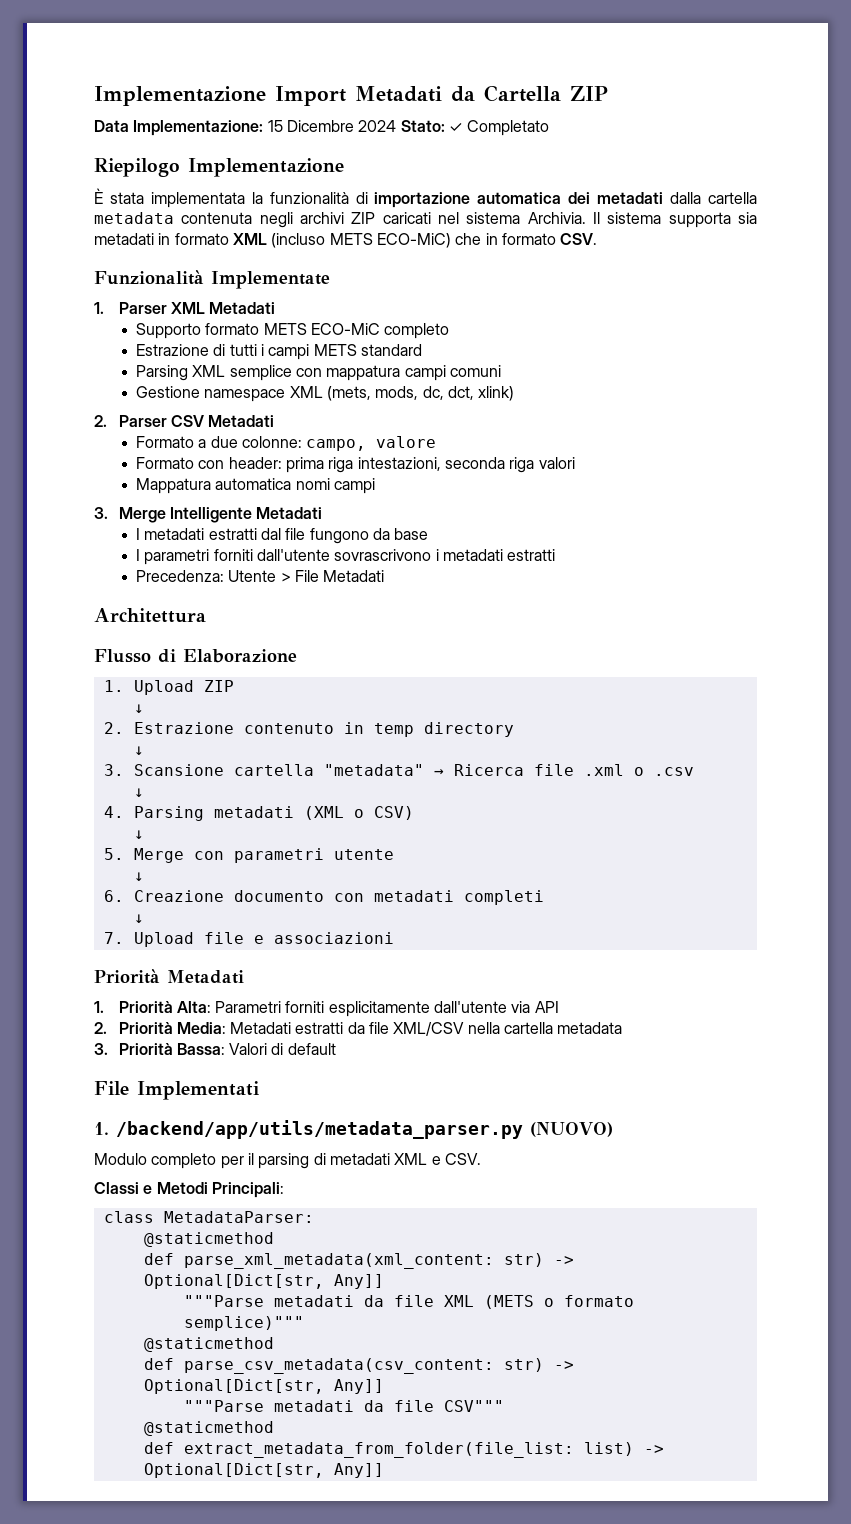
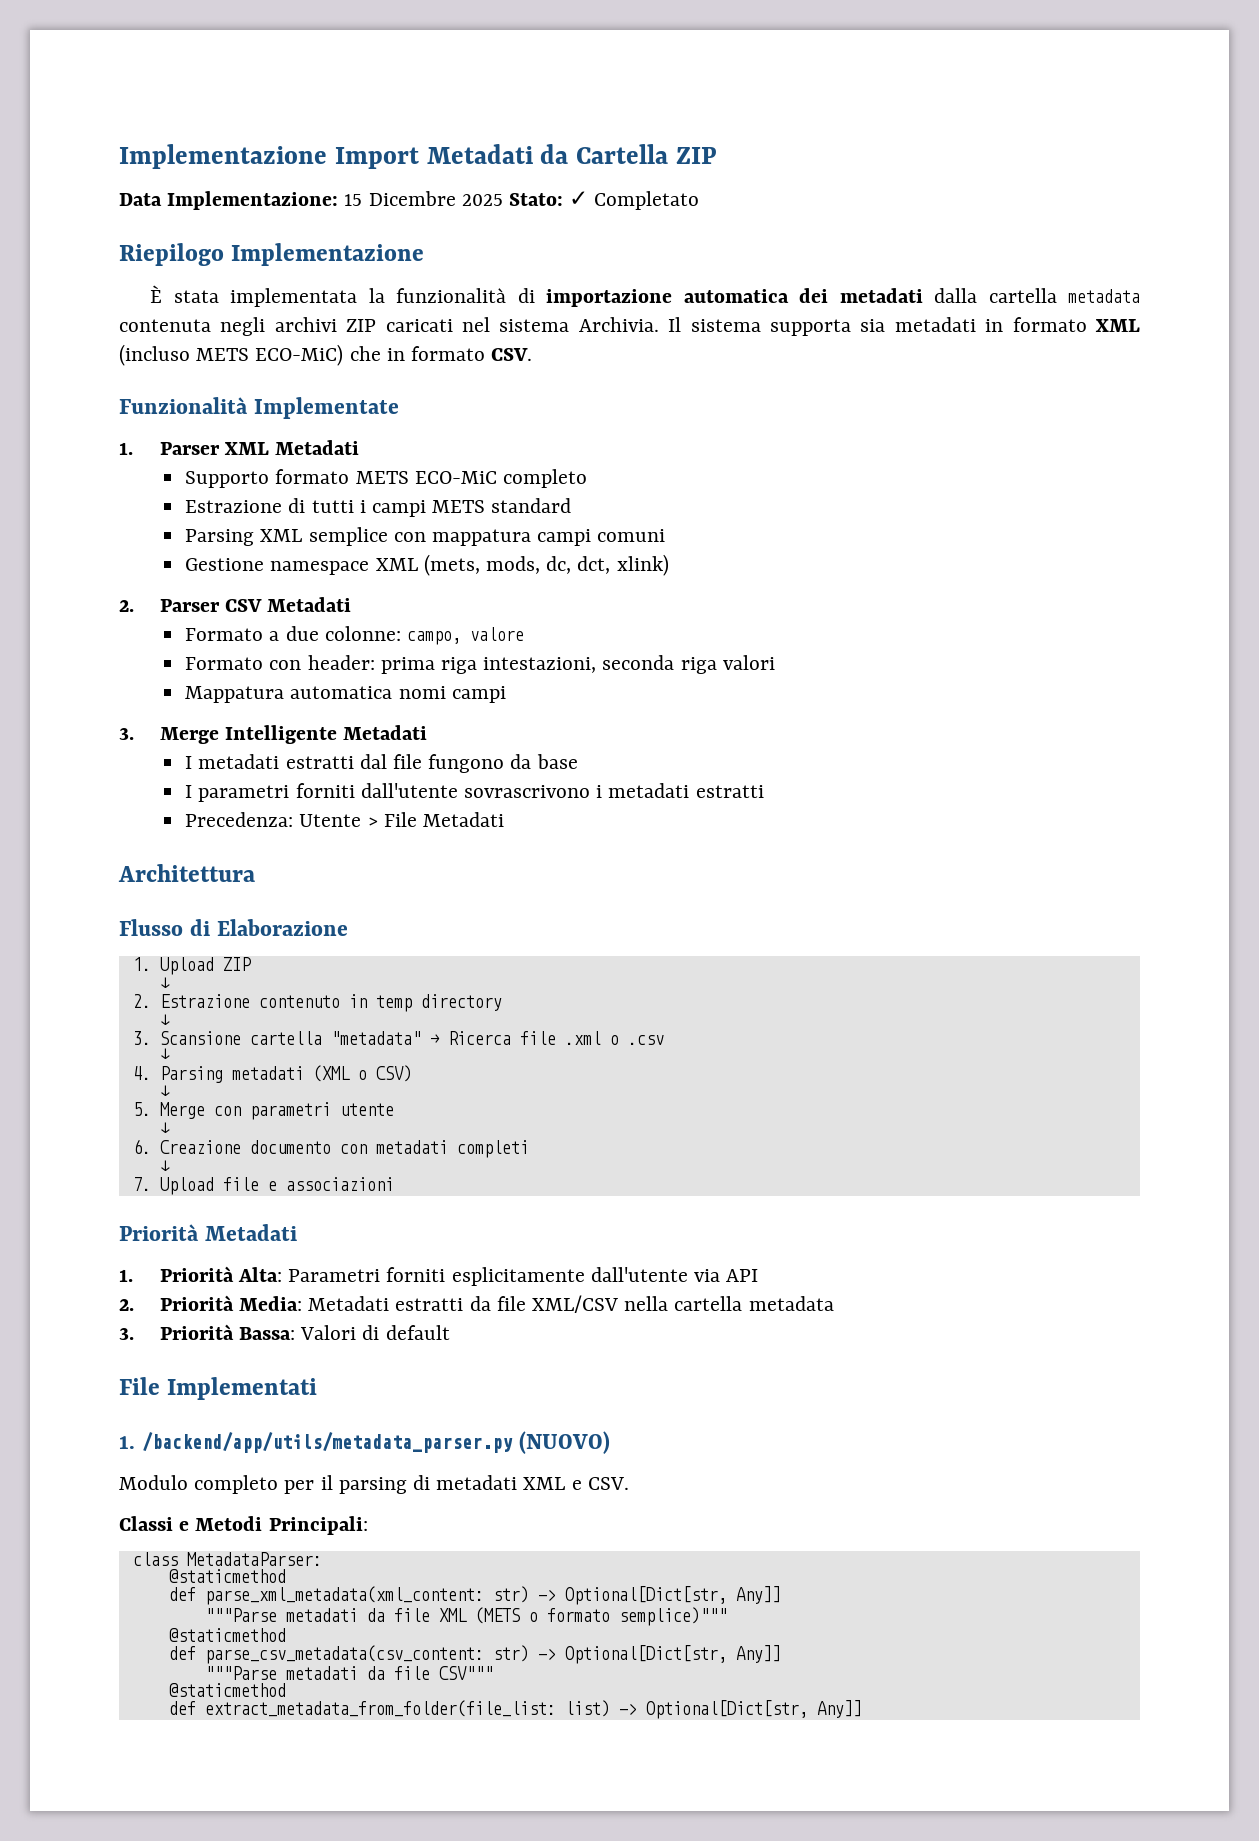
- Data Implementazione: 15 Dicembre 2024 Stato: ✓ Completato
+ Data Implementazione: 15 Dicembre 2025 Stato: ✓ Completato

